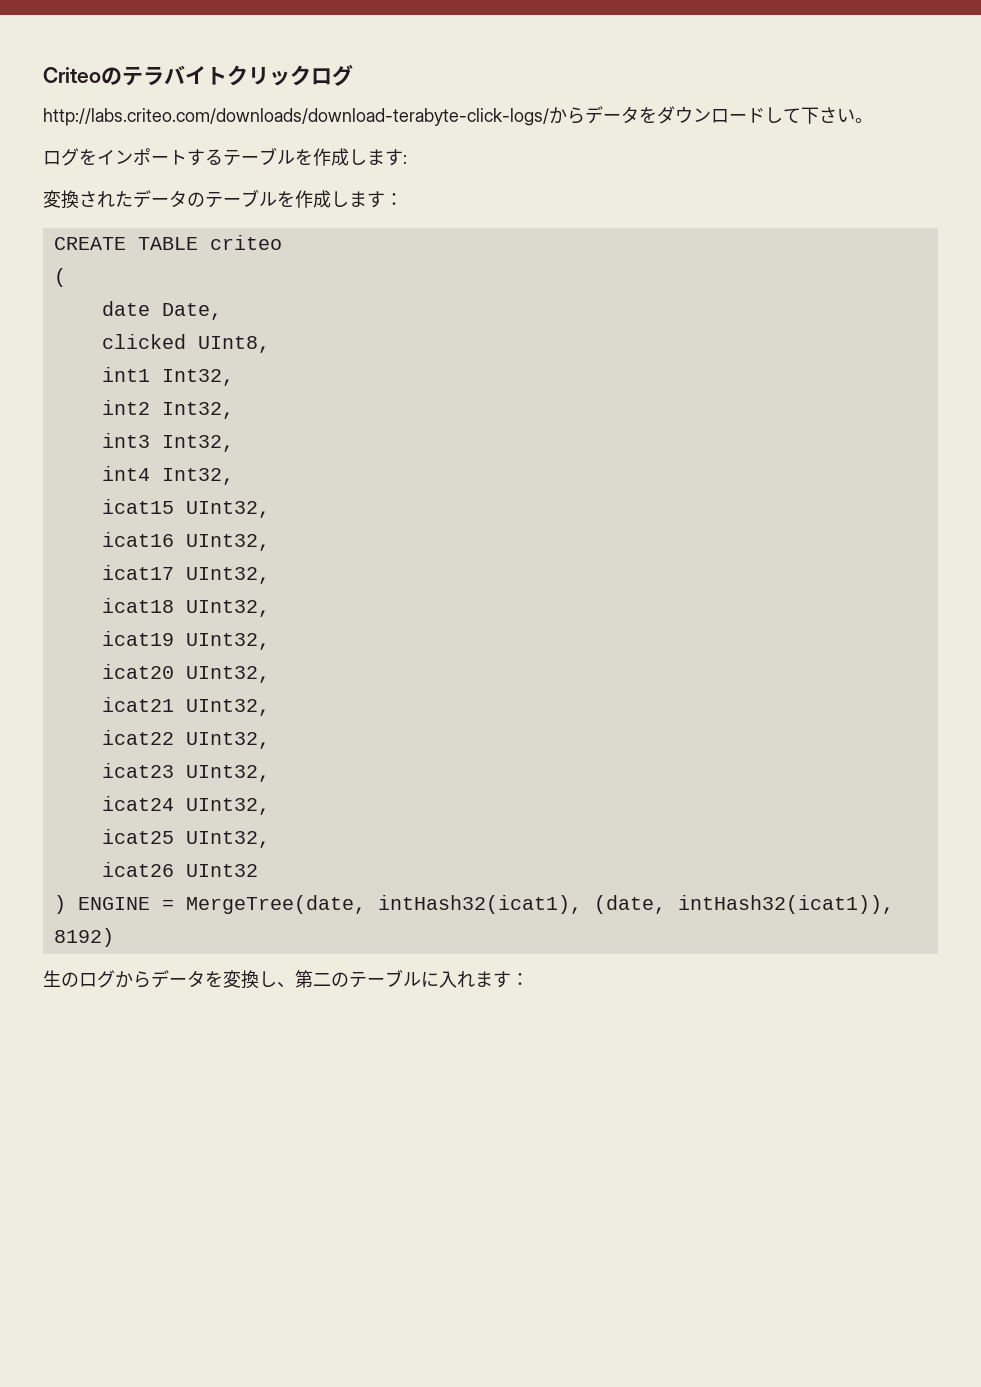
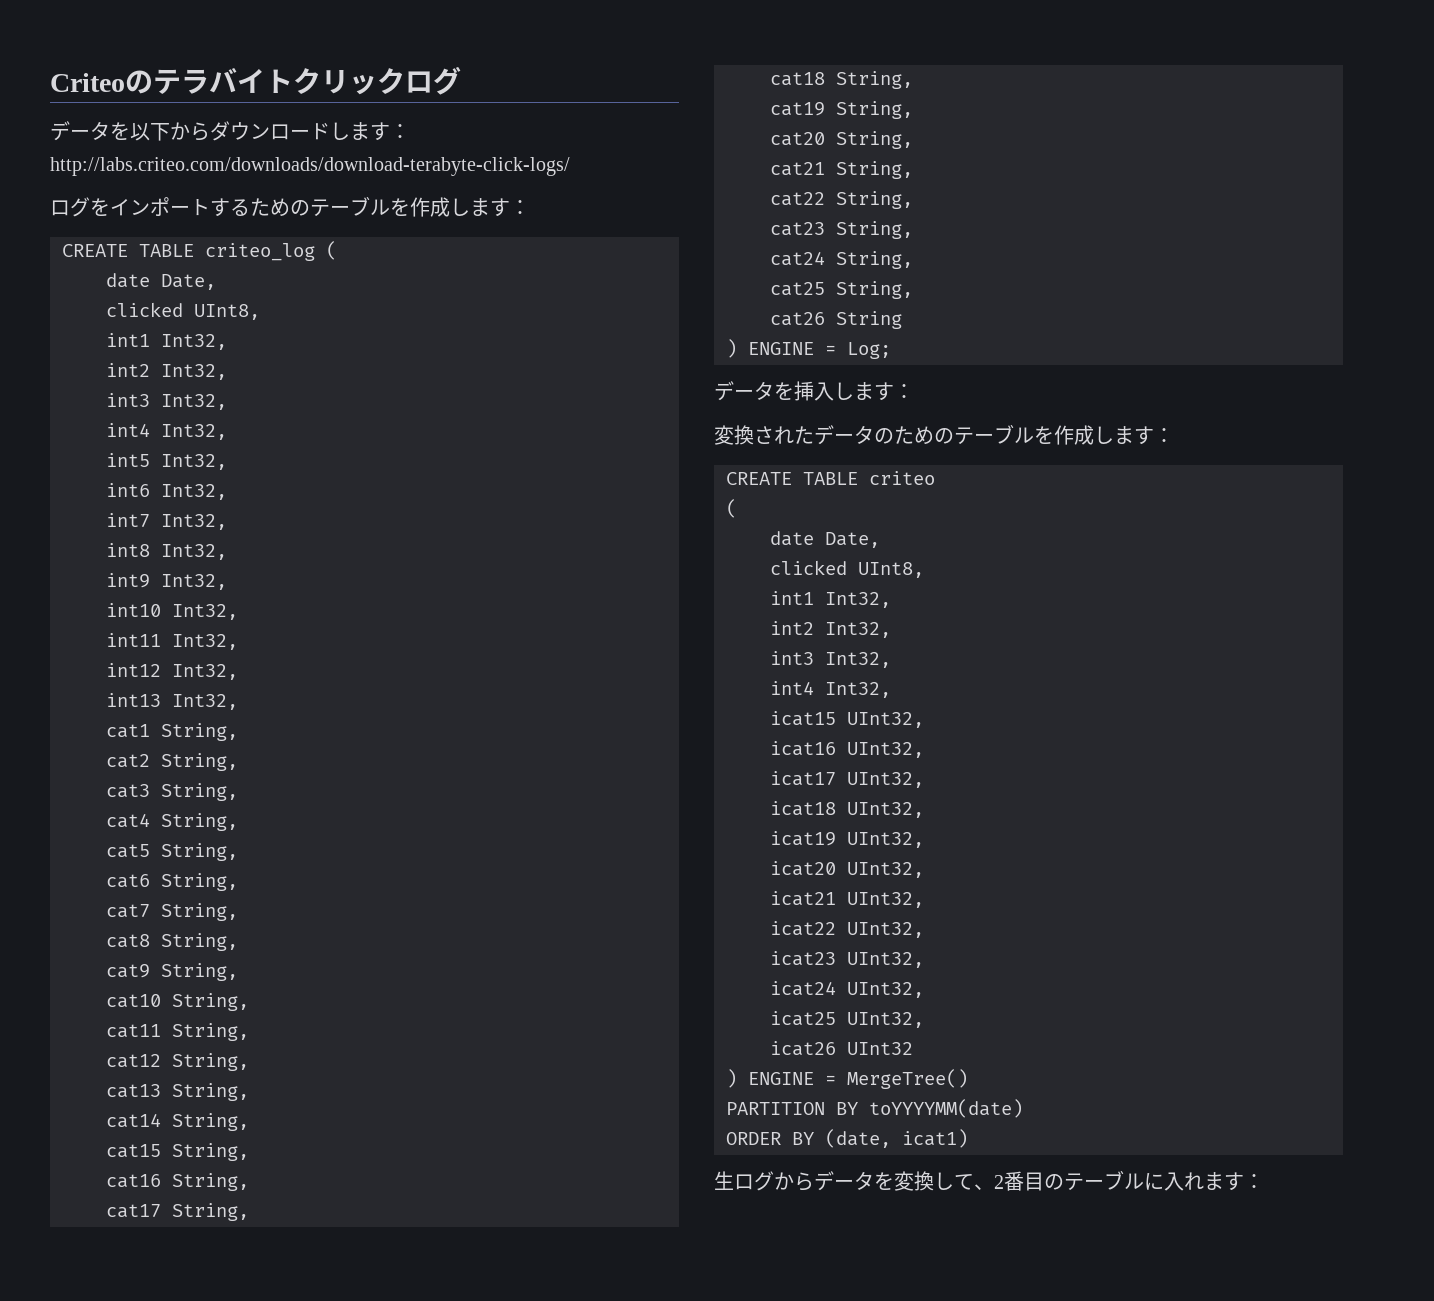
- http://labs.criteo.com/downloads/download-terabyte-click-logs/からデータをダウンロードして下さい。
+ データを以下からダウンロードします：http://labs.criteo.com/downloads/download-terabyte-click-logs/
- ログをインポートするテーブルを作成します:
+ ログをインポートするためのテーブルを作成します：
+ CREATE TABLE criteo_log (
+ date Date,
+ clicked UInt8,
+ int1 Int32,
+ int2 Int32,
+ int3 Int32,
+ int4 Int32,
+ int5 Int32,
+ int6 Int32,
+ int7 Int32,
+ int8 Int32,
+ int9 Int32,
+ int10 Int32,
+ int11 Int32,
+ int12 Int32,
+ int13 Int32,
+ cat1 String,
+ cat2 String,
+ cat3 String,
+ cat4 String,
+ cat5 String,
+ cat6 String,
+ cat7 String,
+ cat8 String,
+ cat9 String,
+ cat10 String,
+ cat11 String,
+ cat12 String,
+ cat13 String,
+ cat14 String,
+ cat15 String,
+ cat16 String,
+ cat17 String,
+ cat18 String,
+ cat19 String,
+ cat20 String,
+ cat21 String,
+ cat22 String,
+ cat23 String,
+ cat24 String,
+ cat25 String,
+ cat26 String
+ ) ENGINE = Log;
+ データを挿入します：
- 変換されたデータのテーブルを作成します：
+ 変換されたデータのためのテーブルを作成します：
- ) ENGINE = MergeTree(date, intHash32(icat1), (date, intHash32(icat1)), 8192)
+ ) ENGINE = MergeTree()
+ PARTITION BY toYYYYMM(date)
+ ORDER BY (date, icat1)
- 生のログからデータを変換し、第二のテーブルに入れます：
+ 生ログからデータを変換して、2番目のテーブルに入れます：

